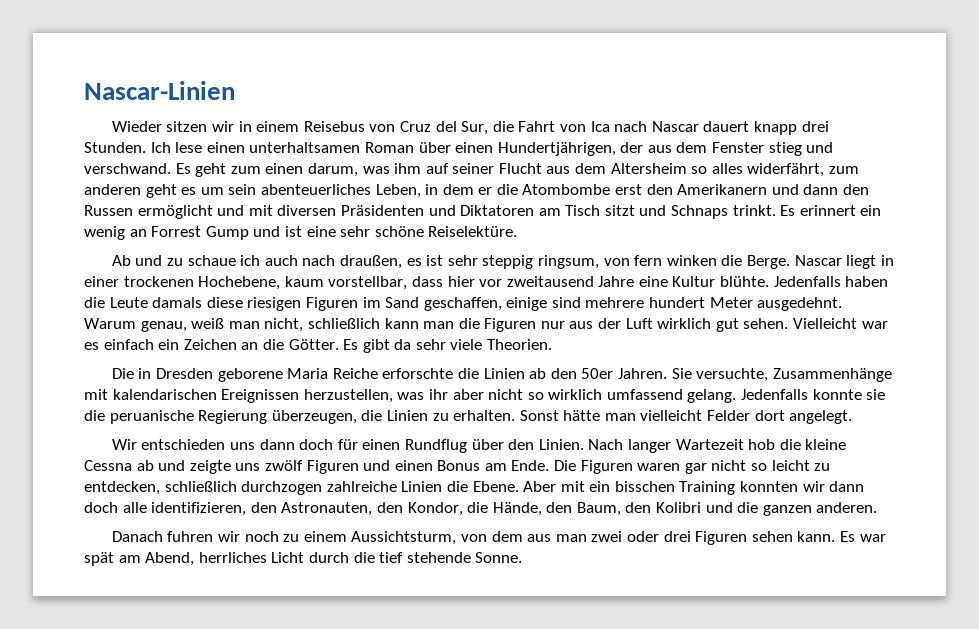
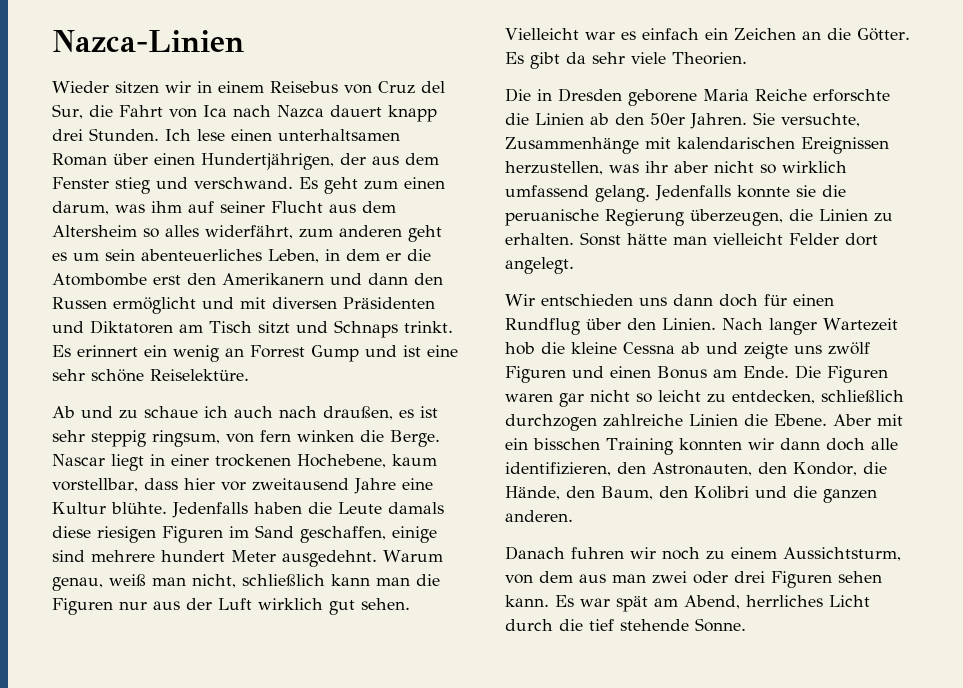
- Nascar-Linien
+ Nazca-Linien
- Wieder sitzen wir in einem Reisebus von Cruz del Sur, die Fahrt von Ica nach Nascar dauert knapp drei Stunden.
+ Wieder sitzen wir in einem Reisebus von Cruz del Sur, die Fahrt von Ica nach Nazca dauert knapp drei Stunden.

